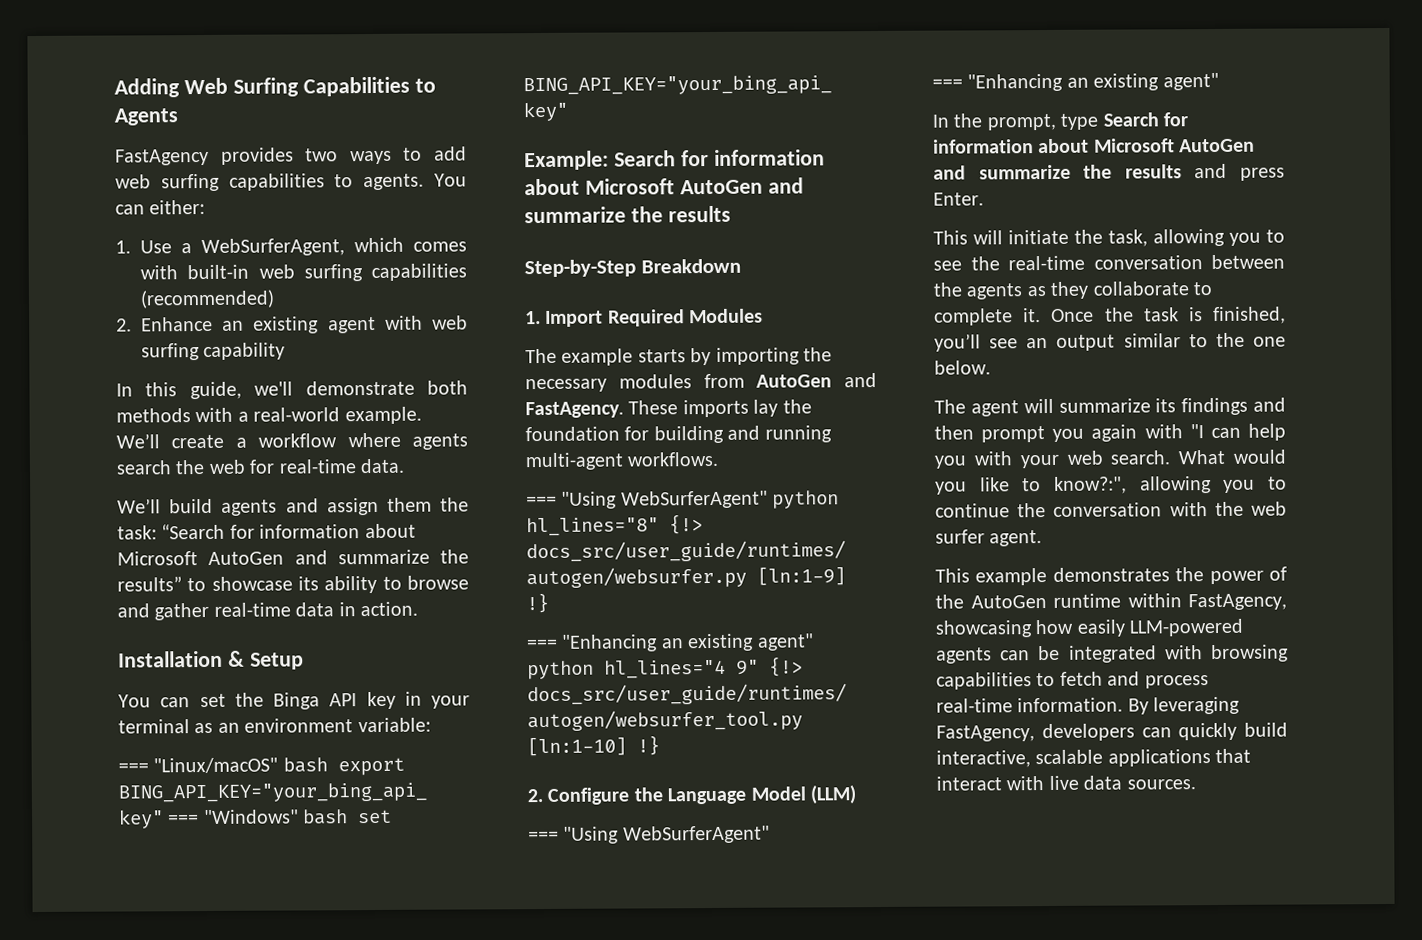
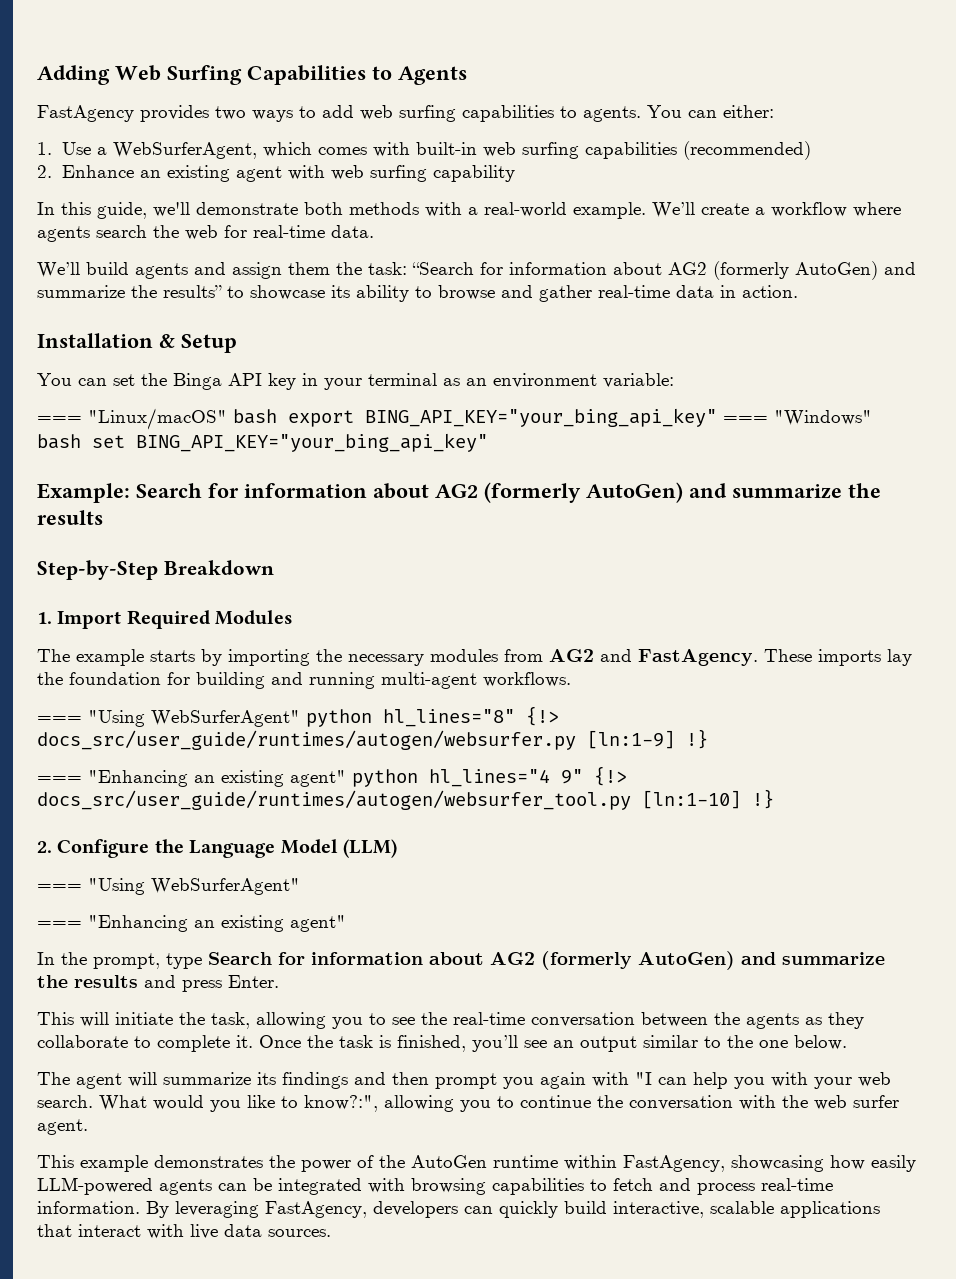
- We’ll build agents and assign them the task: “Search for information about Microsoft AutoGen and summarize the results” to showcase its ability to browse and gather real-time data in action.
+ We’ll build agents and assign them the task: “Search for information about AG2 (formerly AutoGen) and summarize the results” to showcase its ability to browse and gather real-time data in action.
- Example: Search for information about Microsoft AutoGen and summarize the results
+ Example: Search for information about AG2 (formerly AutoGen) and summarize the results
- The example starts by importing the necessary modules from AutoGen and FastAgency.
+ The example starts by importing the necessary modules from AG2 and FastAgency.
- In the prompt, type Search for information about Microsoft AutoGen and summarize the results and press Enter.
+ In the prompt, type Search for information about AG2 (formerly AutoGen) and summarize the results and press Enter.

